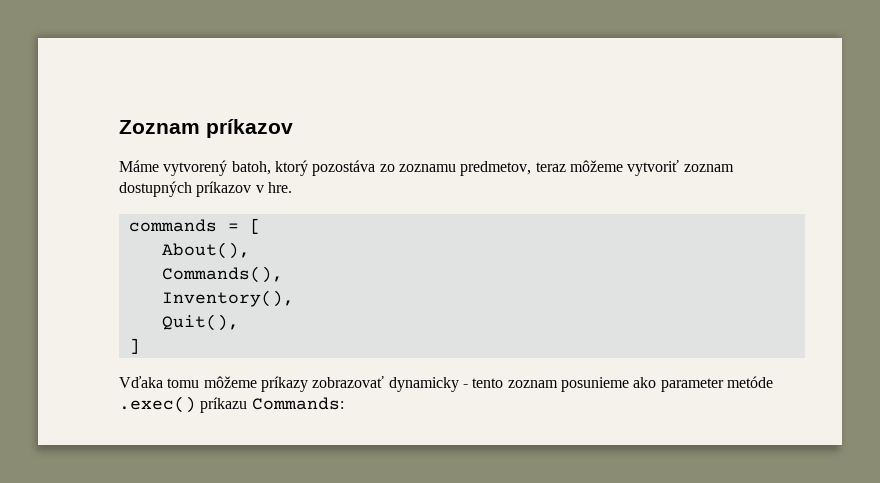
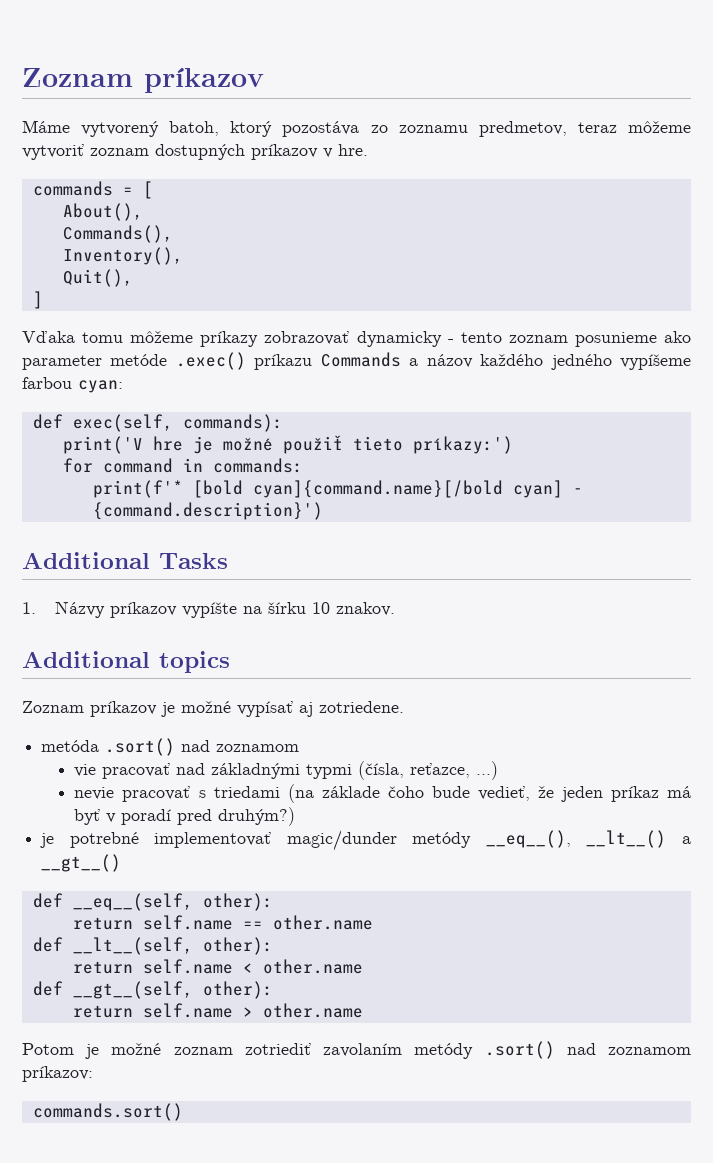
- Vďaka tomu môžeme príkazy zobrazovať dynamicky - tento zoznam posunieme ako parameter metóde .exec() príkazu Commands:
+ Vďaka tomu môžeme príkazy zobrazovať dynamicky - tento zoznam posunieme ako parameter metóde .exec() príkazu Commands a názov každého jedného vypíšeme farbou cyan:
+ def exec(self, commands):
+ print('V hre je možné použiť tieto príkazy:')
+ for command in commands:
+ print(f'* [bold cyan]{command.name}[/bold cyan] - {command.description}')
+ Additional Tasks
+ 1. Názvy príkazov vypíšte na šírku 10 znakov.
+ Additional topics
+ Zoznam príkazov je možné vypísať aj zotriedene.
+ metóda .sort() nad zoznamom
+ vie pracovať nad základnými typmi (čísla, reťazce, ...)
+ nevie pracovať s triedami (na základe čoho bude vedieť, že jeden príkaz má byť v poradí pred druhým?)
+ je potrebné implementovať magic/dunder metódy __eq__(), __lt__() a __gt__()
+ def __eq__(self, other):
+ return self.name == other.name
+ def __lt__(self, other):
+ return self.name < other.name
+ def __gt__(self, other):
+ return self.name > other.name
+ Potom je možné zoznam zotriediť zavolaním metódy .sort() nad zoznamom príkazov:
+ commands.sort()

